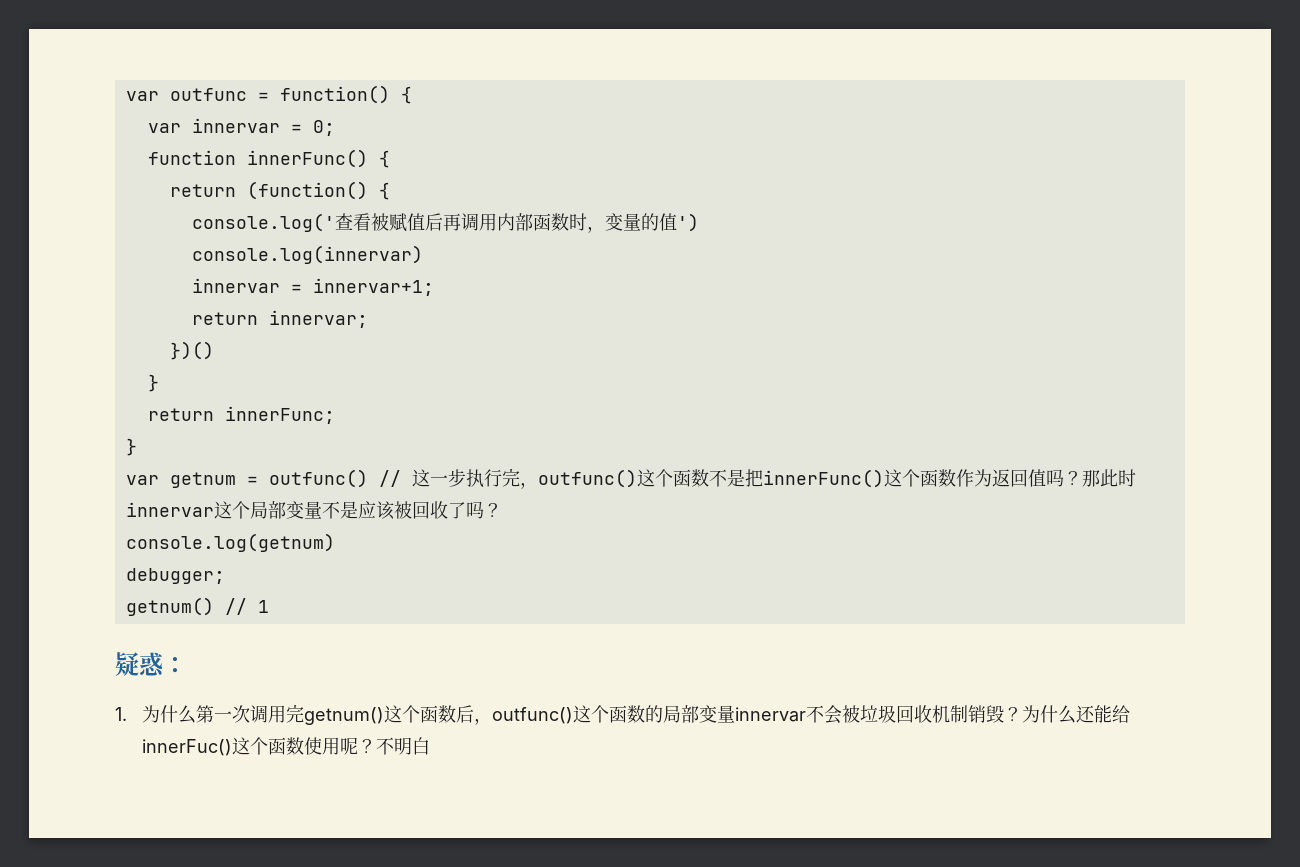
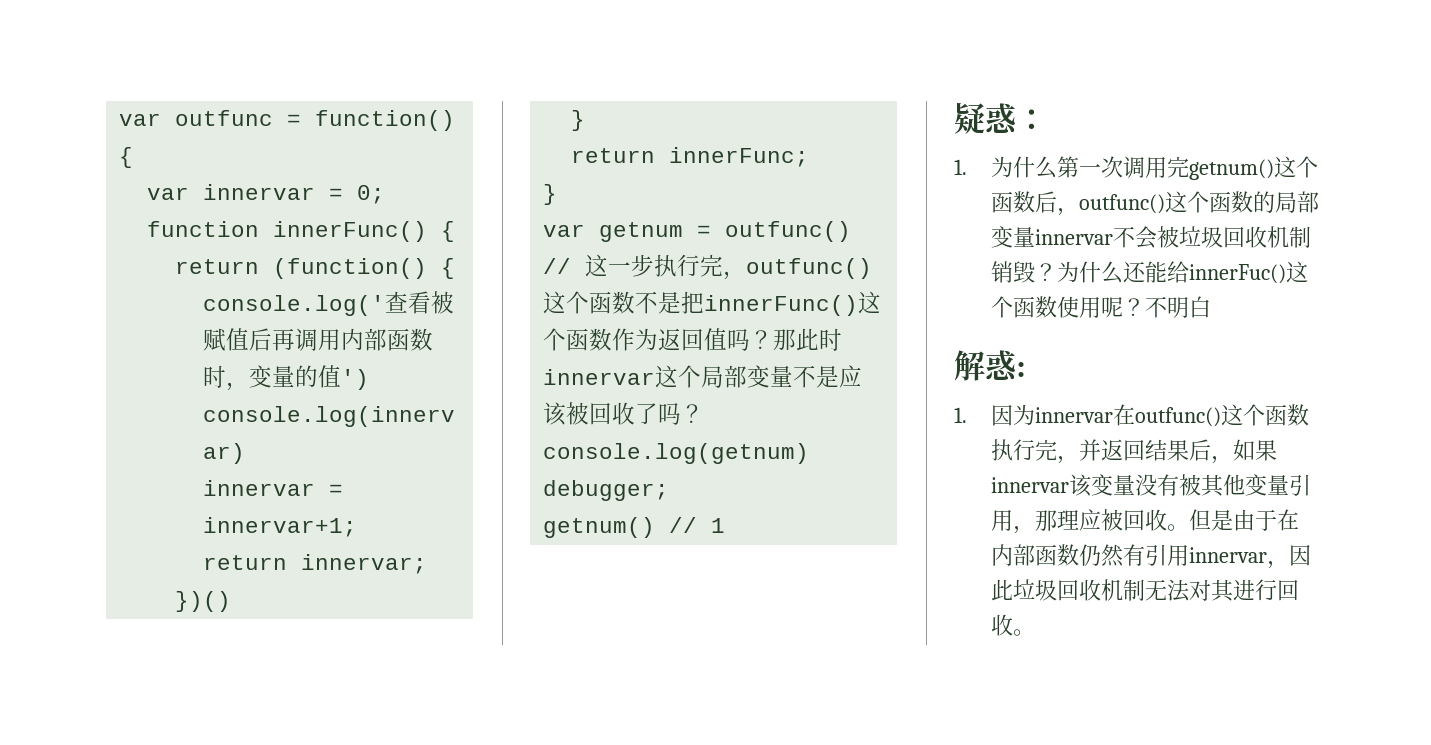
+ 解惑:
+ 1.因为innervar在outfunc()这个函数执行完，并返回结果后，如果innervar该变量没有被其他变量引用，那理应被回收。但是由于在内部函数仍然有引用innervar，因此垃圾回收机制无法对其进行回收。

